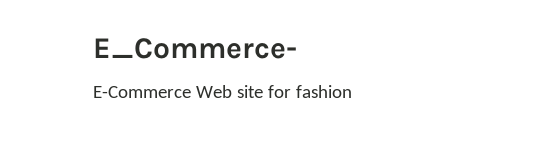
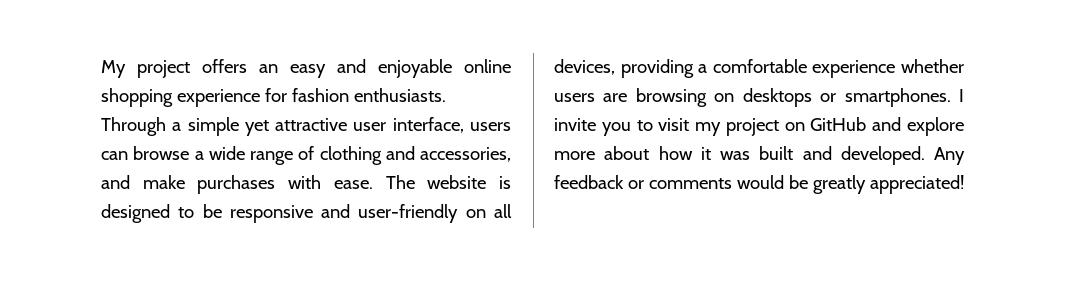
- E_Commerce-
- E-Commerce Web site for fashion
+ My project offers an easy and enjoyable online shopping experience for fashion enthusiasts. Through a simple yet attractive user interface, users can browse a wide range of clothing and accessories, and make purchases with ease. The website is designed to be responsive and user-friendly on all devices, providing a comfortable experience whether users are browsing on desktops or smartphones. I invite you to visit my project on GitHub and explore more about how it was built and developed. Any feedback or comments would be greatly appreciated!

